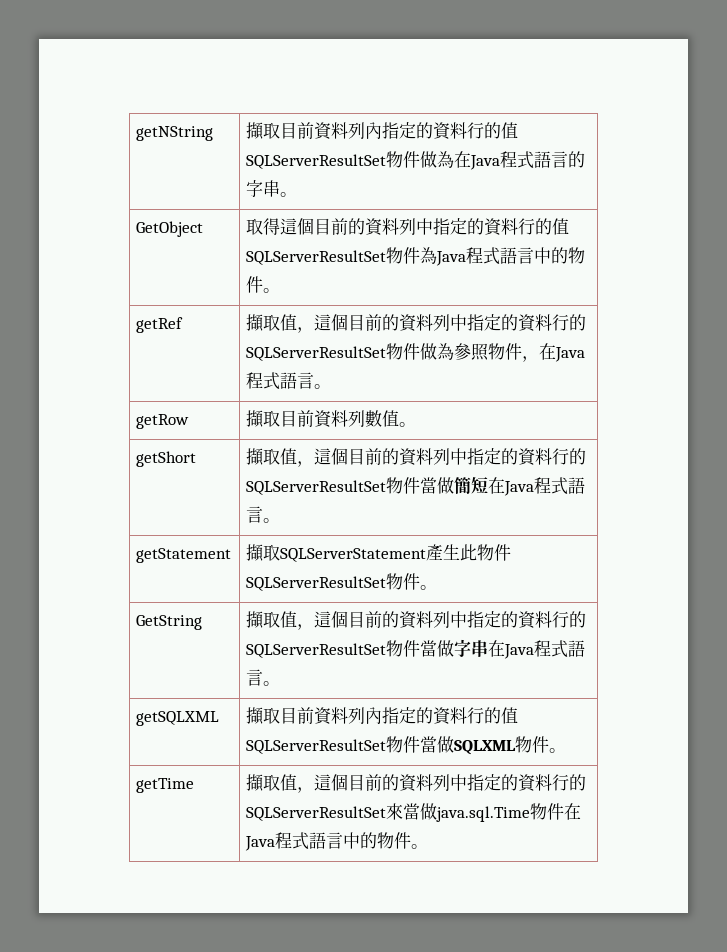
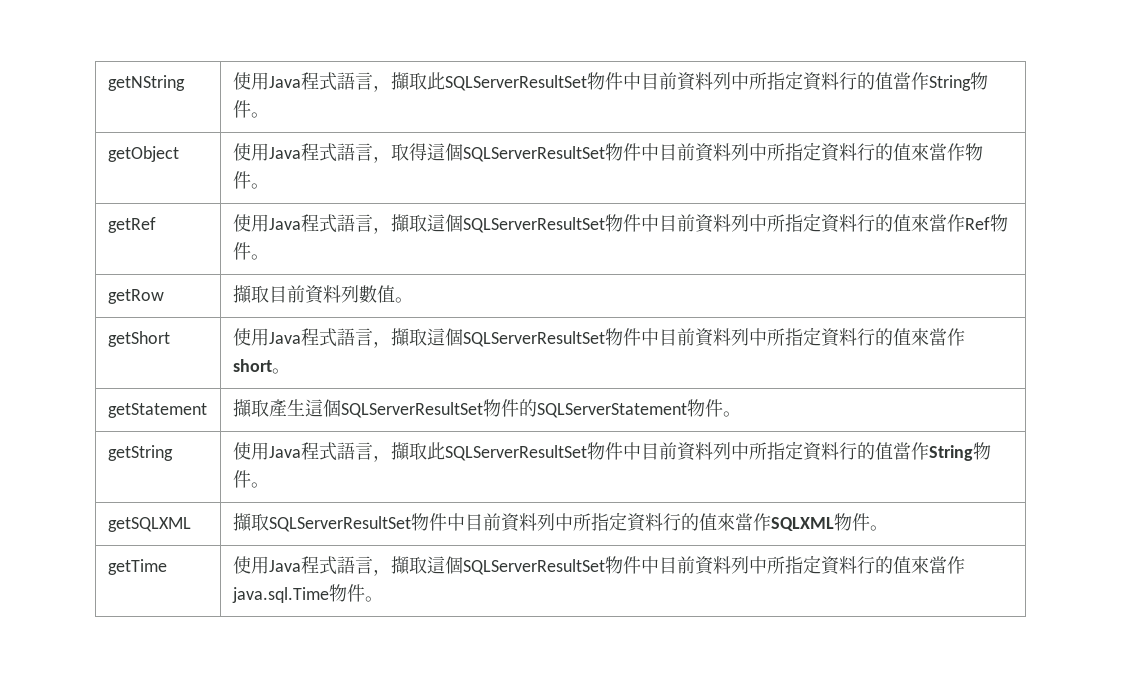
- getNString | 擷取目前資料列內指定的資料行的值SQLServerResultSet物件做為在Java程式語言的字串。
- GetObject | 取得這個目前的資料列中指定的資料行的值SQLServerResultSet物件為Java程式語言中的物件。
- getRef | 擷取值，這個目前的資料列中指定的資料行的SQLServerResultSet物件做為參照物件，在Java程式語言。
+ getNString | 使用Java程式語言，擷取此SQLServerResultSet物件中目前資料列中所指定資料行的值當作String物件。
+ getObject | 使用Java程式語言，取得這個SQLServerResultSet物件中目前資料列中所指定資料行的值來當作物件。
+ getRef | 使用Java程式語言，擷取這個SQLServerResultSet物件中目前資料列中所指定資料行的值來當作Ref物件。
- getShort | 擷取值，這個目前的資料列中指定的資料行的SQLServerResultSet物件當做簡短在Java程式語言。
- getStatement | 擷取SQLServerStatement產生此物件SQLServerResultSet物件。
- GetString | 擷取值，這個目前的資料列中指定的資料行的SQLServerResultSet物件當做字串在Java程式語言。
+ getShort | 使用Java程式語言，擷取這個SQLServerResultSet物件中目前資料列中所指定資料行的值來當作short。
+ getStatement | 擷取產生這個SQLServerResultSet物件的SQLServerStatement物件。
+ getString | 使用Java程式語言，擷取此SQLServerResultSet物件中目前資料列中所指定資料行的值當作String物件。
- getSQLXML | 擷取目前資料列內指定的資料行的值SQLServerResultSet物件當做SQLXML物件。
+ getSQLXML | 擷取SQLServerResultSet物件中目前資料列中所指定資料行的值來當作SQLXML物件。
- getTime | 擷取值，這個目前的資料列中指定的資料行的SQLServerResultSet來當做java.sql.Time物件在Java程式語言中的物件。
+ getTime | 使用Java程式語言，擷取這個SQLServerResultSet物件中目前資料列中所指定資料行的值來當作java.sql.Time物件。

